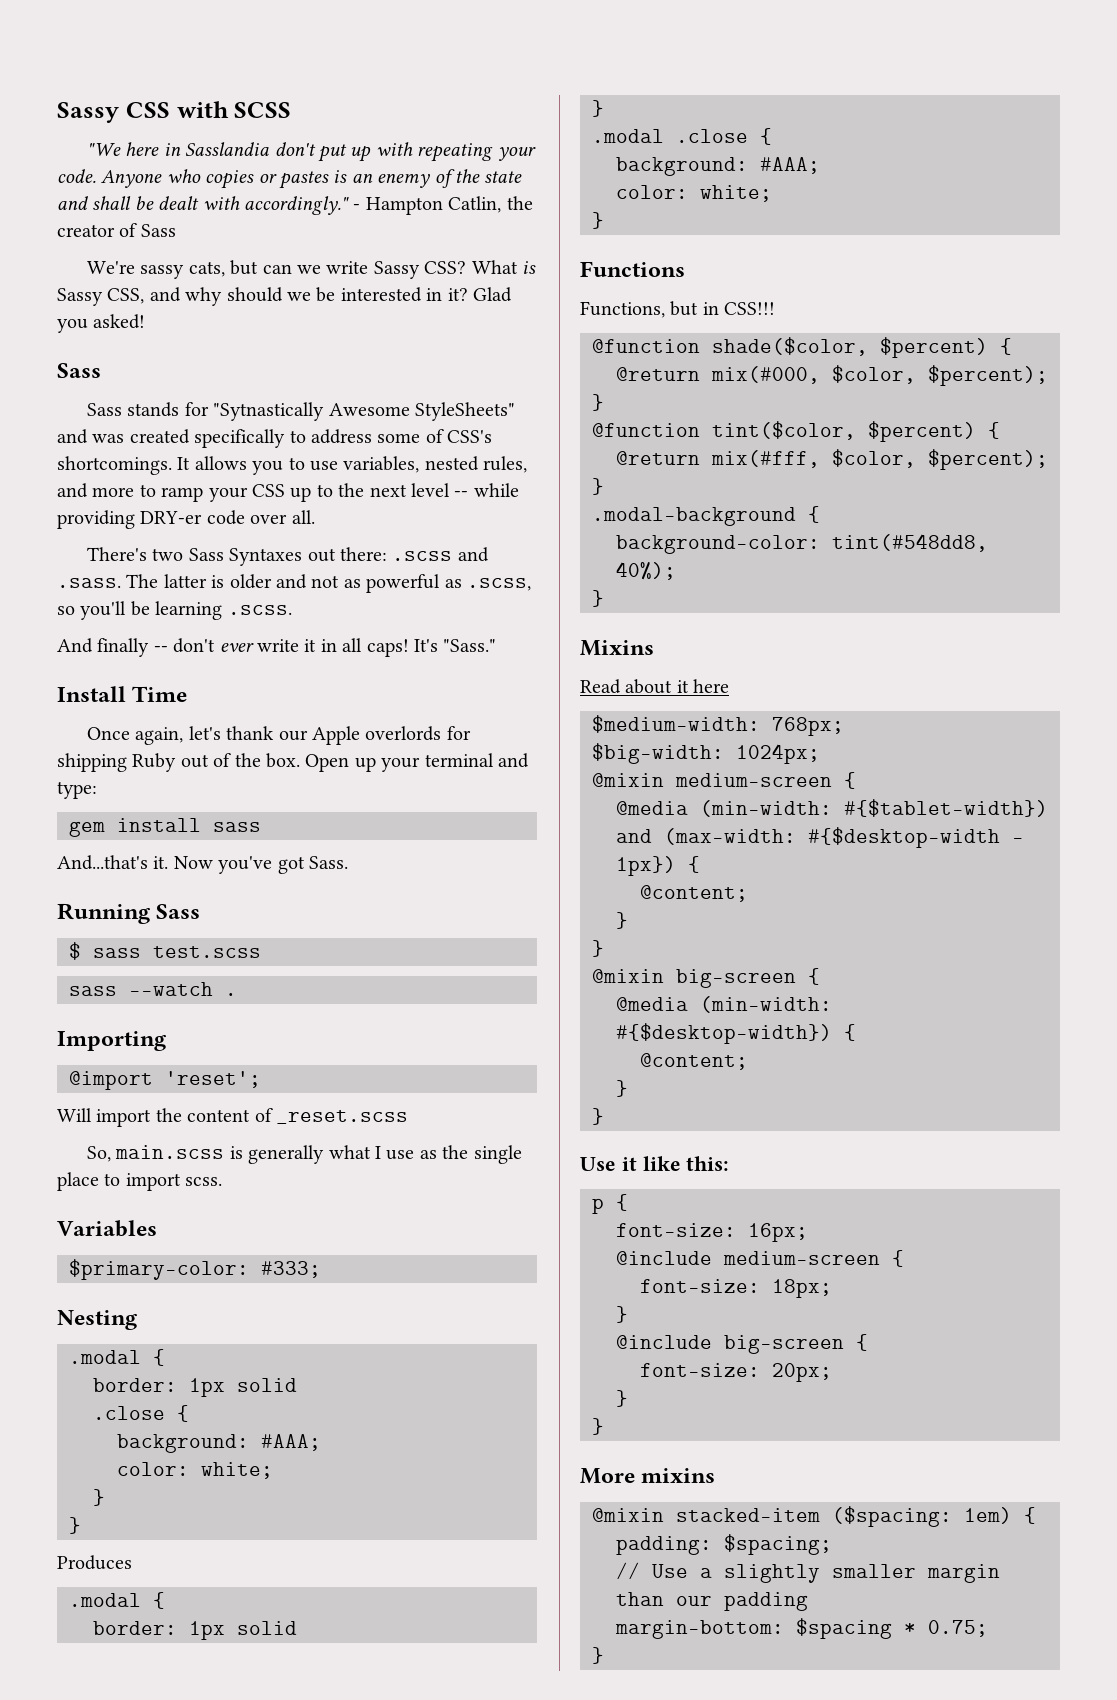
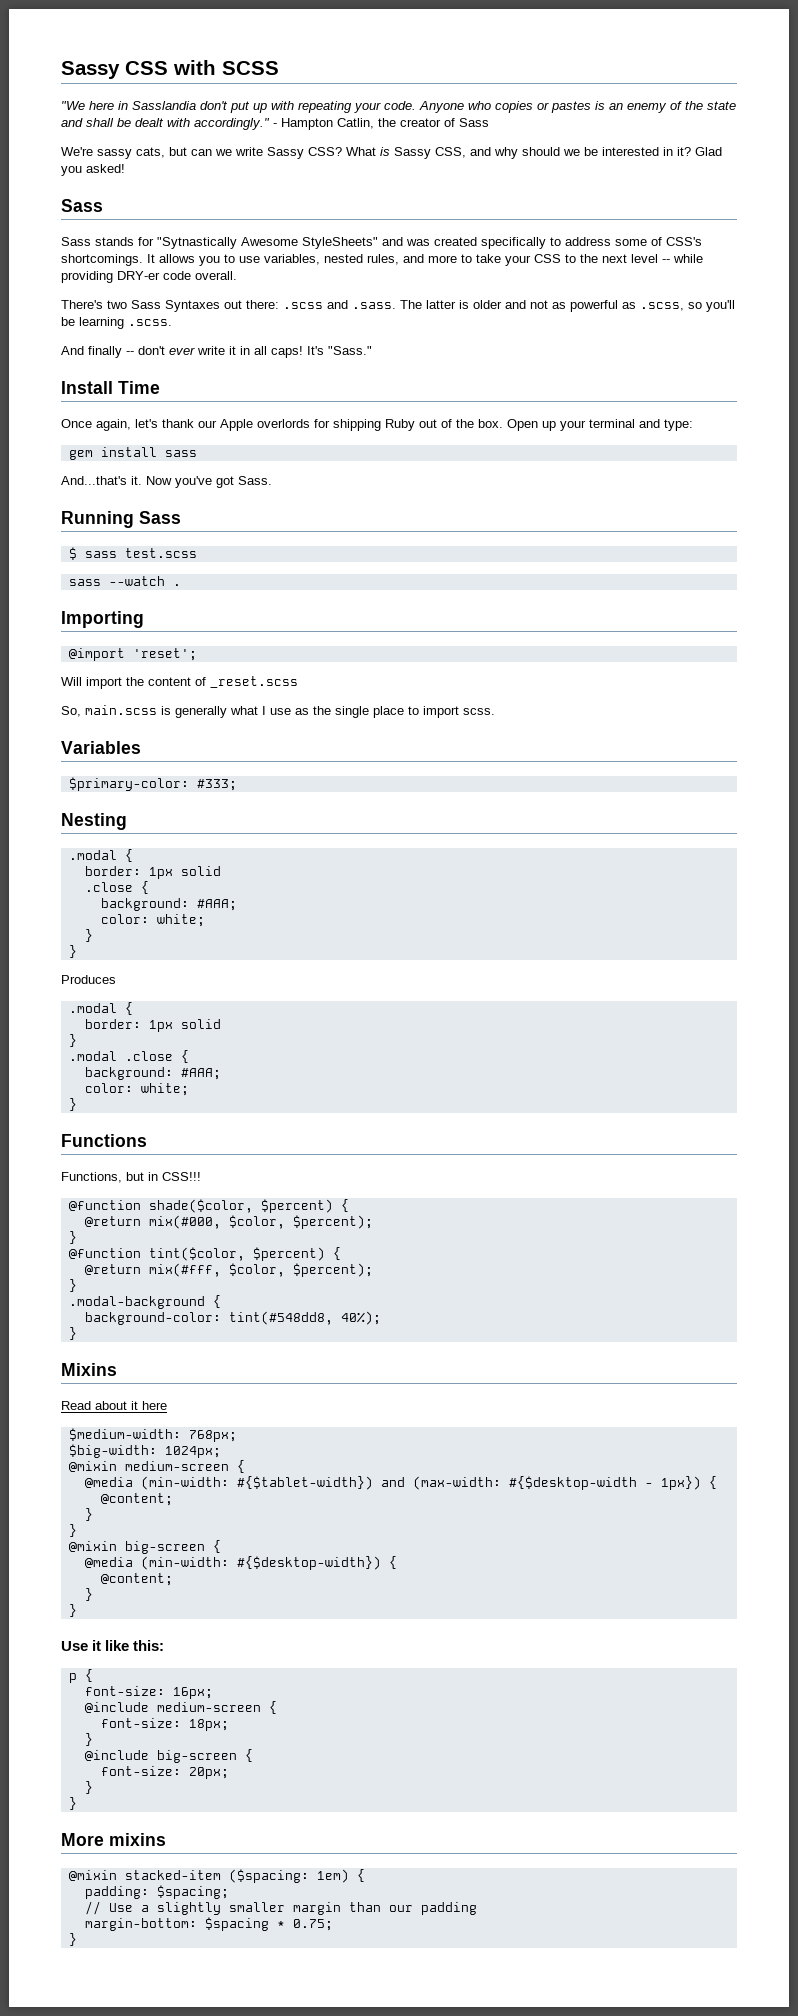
- It allows you to use variables, nested rules, and more to ramp your CSS up to the next level -- while providing DRY-er code over all.
+ It allows you to use variables, nested rules, and more to take your CSS to the next level -- while providing DRY-er code overall.

